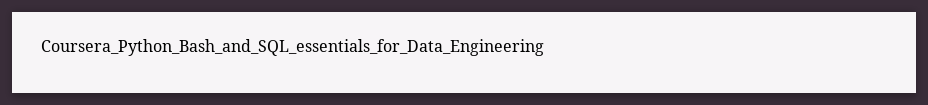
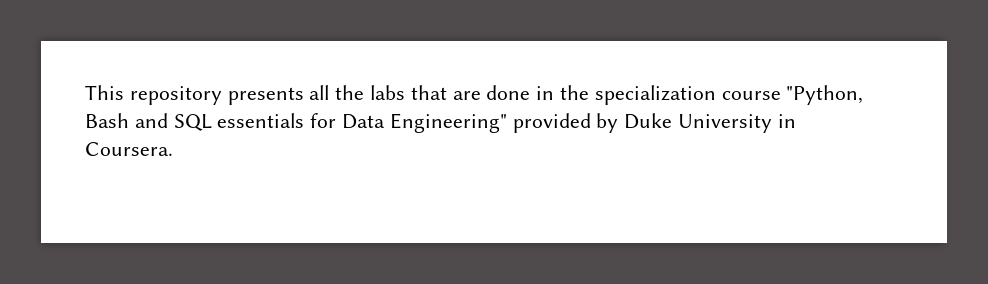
- Coursera_Python_Bash_and_SQL_essentials_for_Data_Engineering
+ This repository presents all the labs that are done in the specialization course "Python, Bash and SQL essentials for Data Engineering" provided by Duke University in Coursera.

